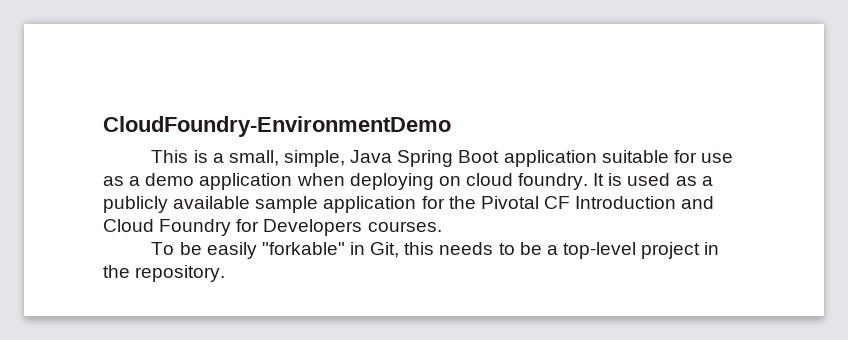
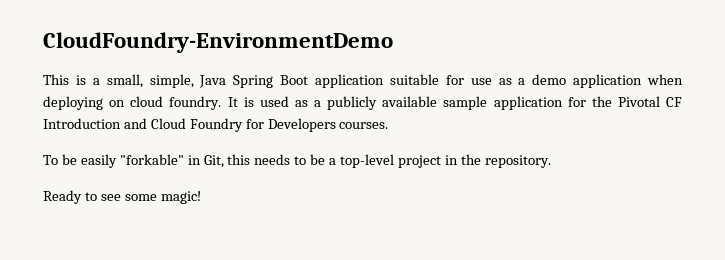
+ Ready to see some magic!

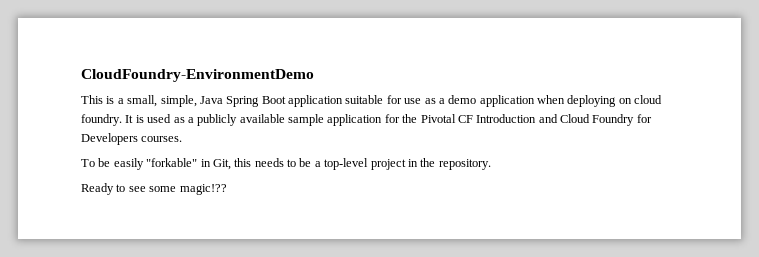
- Ready to see some magic!
+ Ready to see some magic!??

